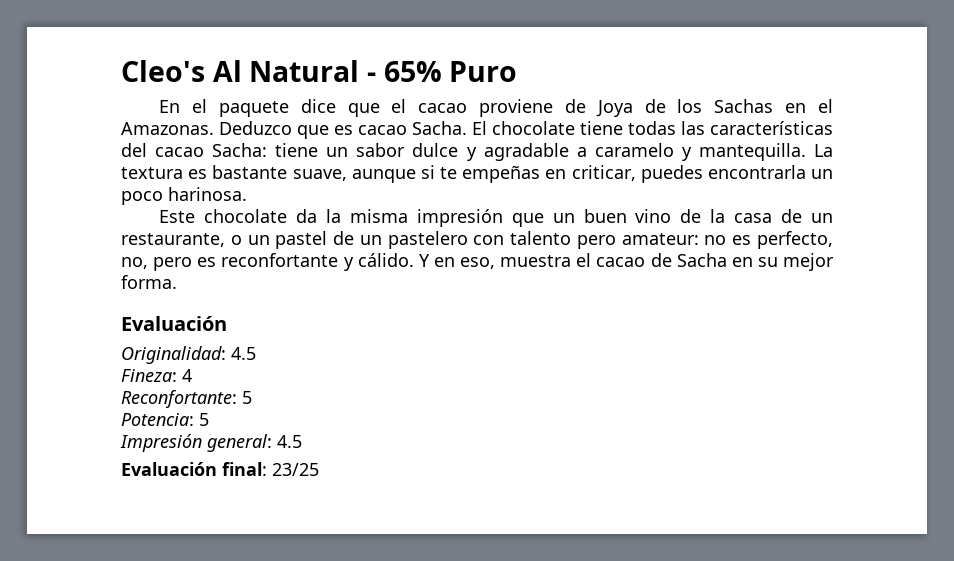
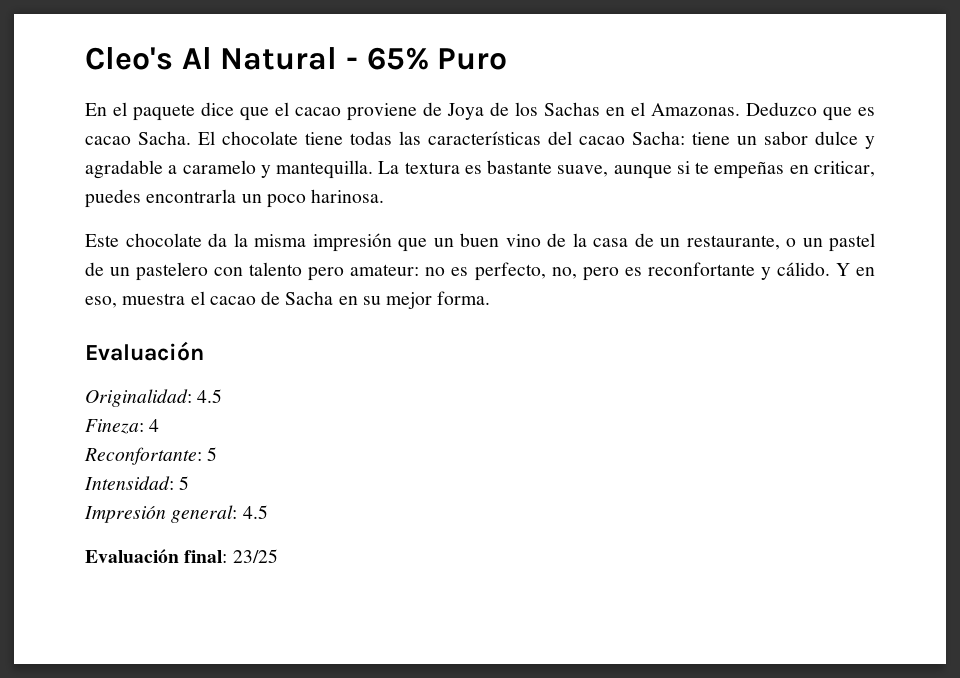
- Potencia: 5
+ Intensidad: 5

